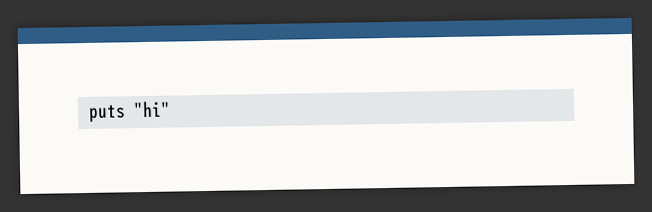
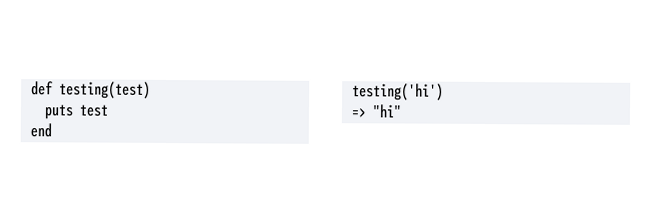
- puts "hi"
+ def testing(test)
+ puts test
+ end
+ testing('hi')
+ => "hi"

